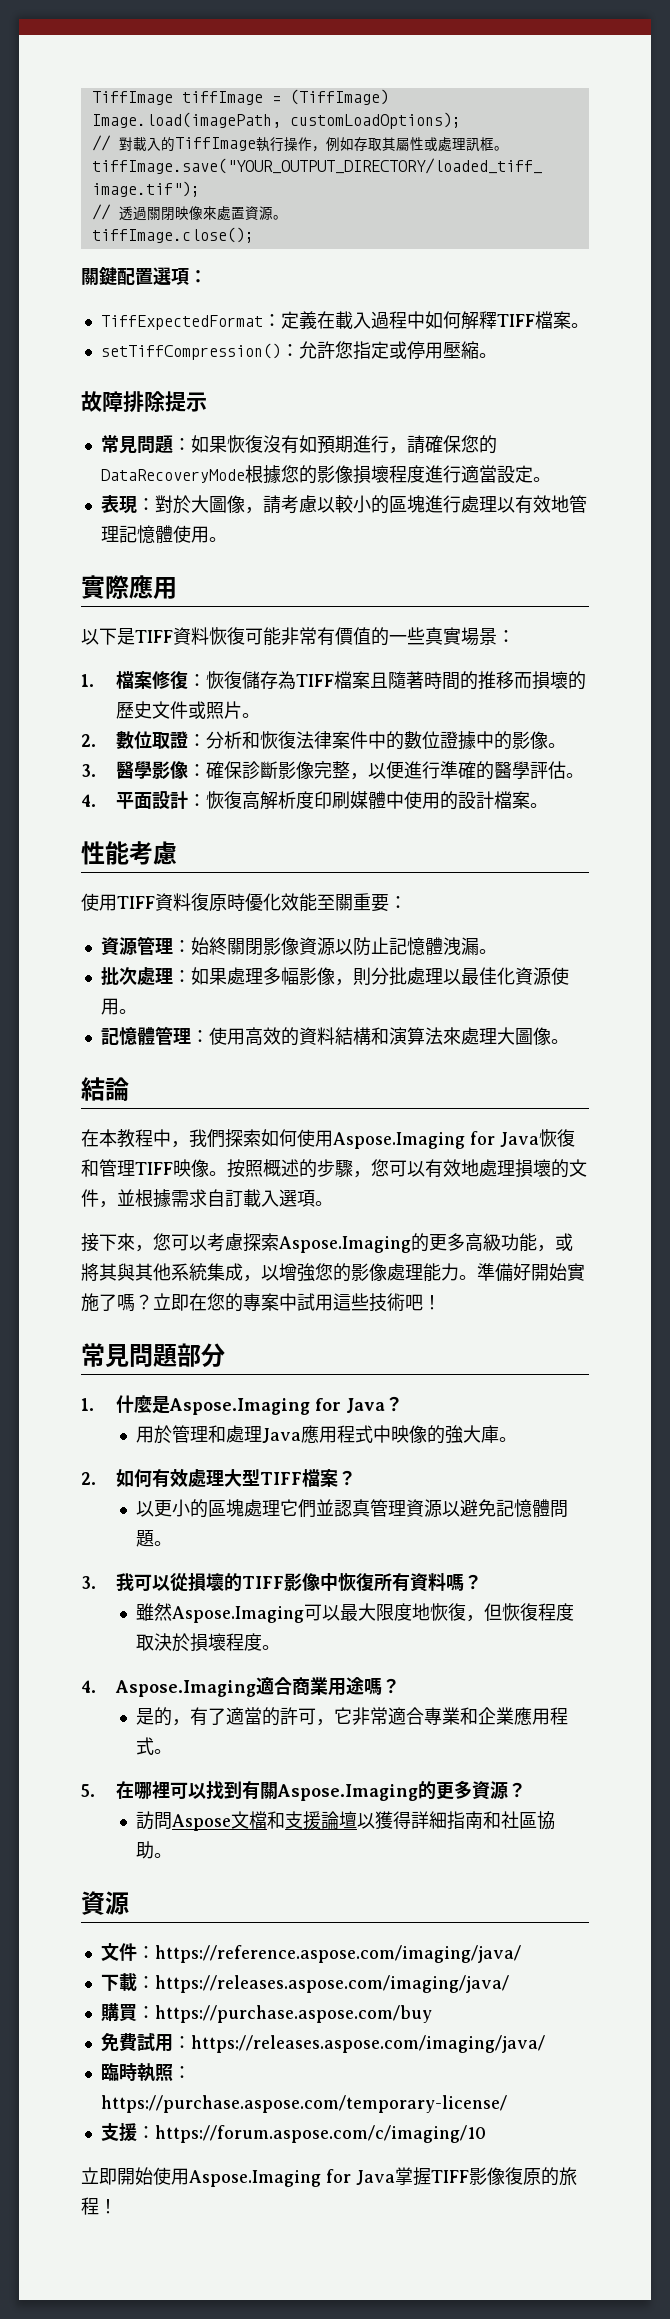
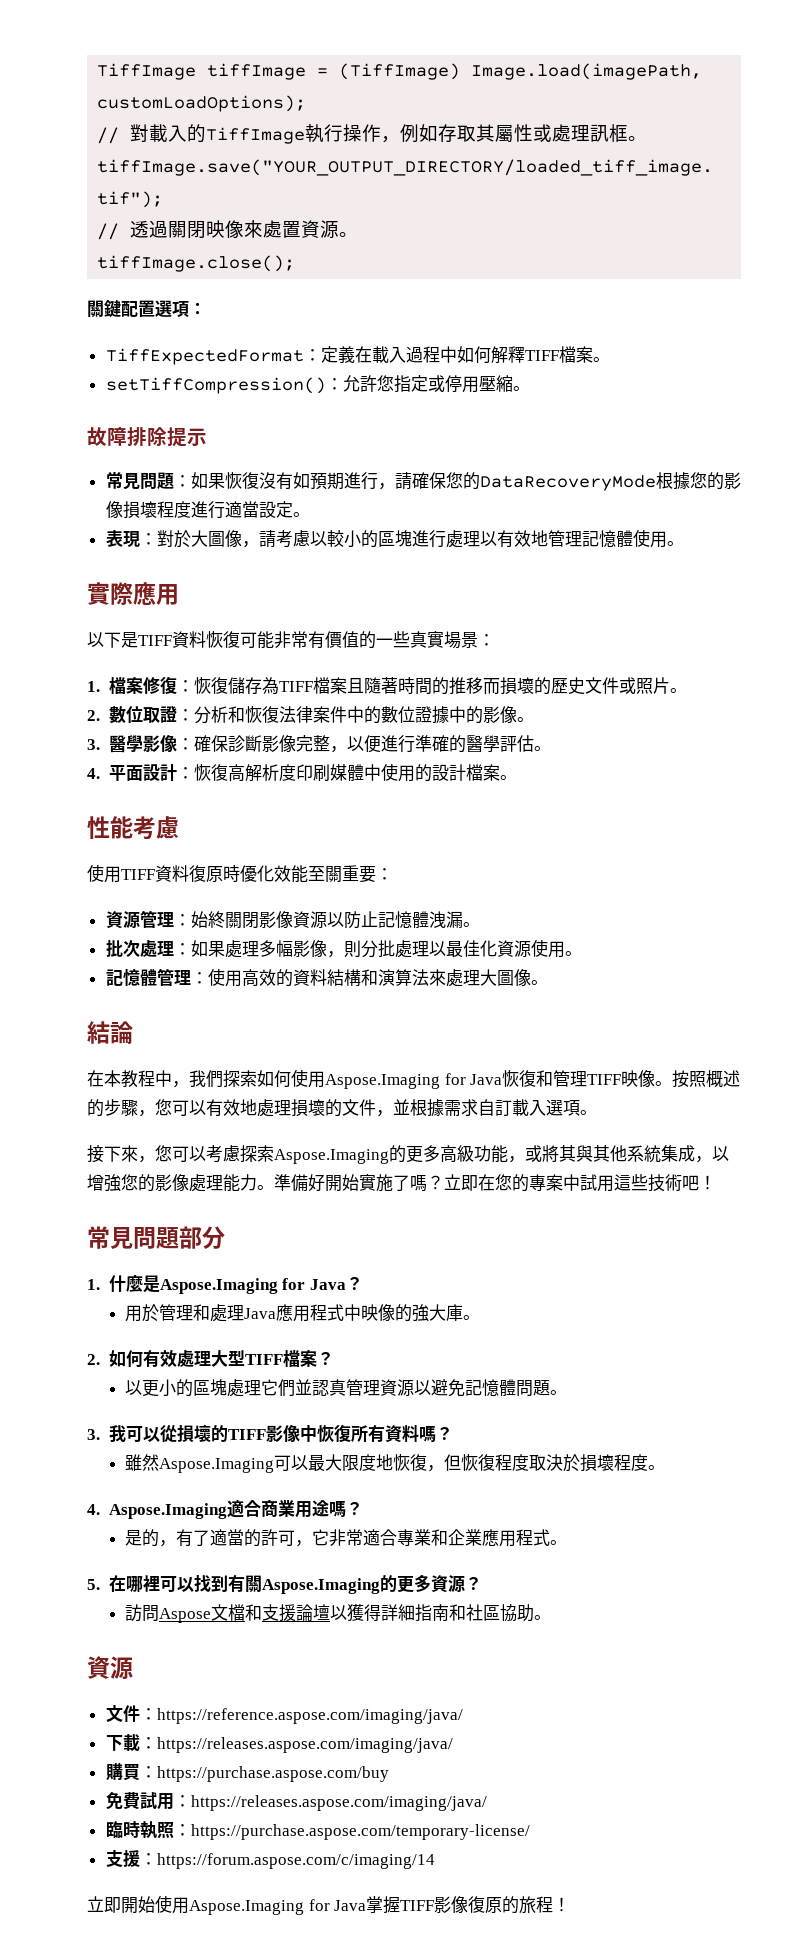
- 支援：https://forum.aspose.com/c/imaging/10
+ 支援：https://forum.aspose.com/c/imaging/14

